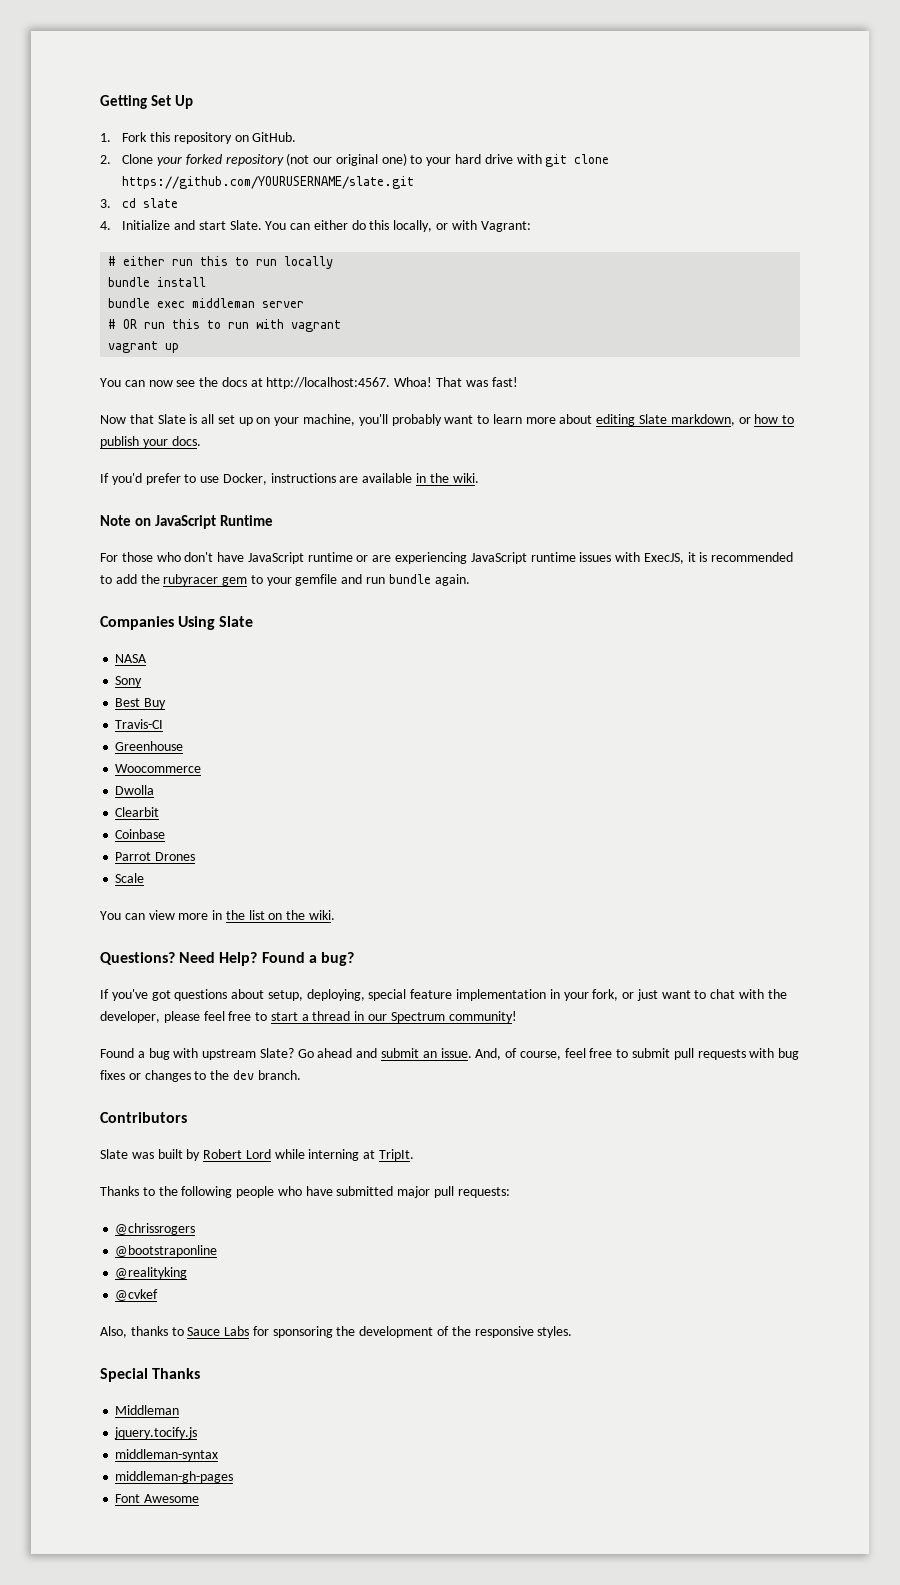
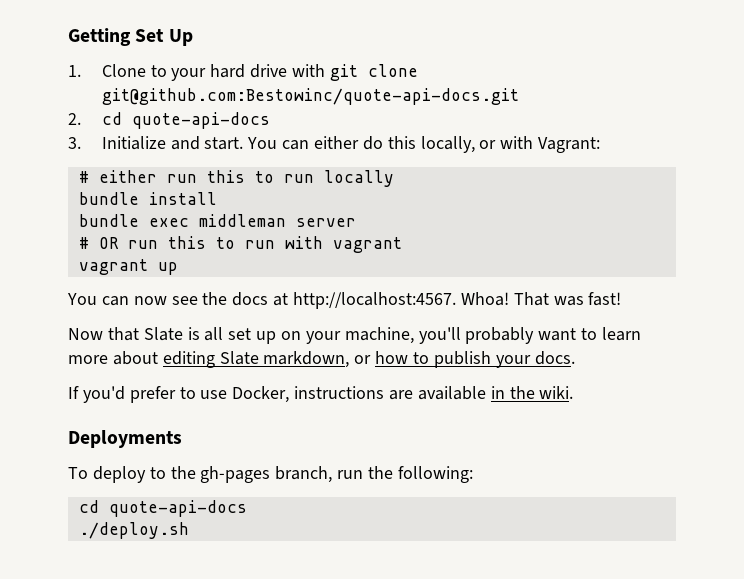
- 1. Fork this repository on GitHub.
- 2. Clone your forked repository (not our original one) to your hard drive with git clone https://github.com/YOURUSERNAME/slate.git
- 3. cd slate
- 4. Initialize and start Slate.
+ 1. Clone to your hard drive with git clone git@github.com:Bestowinc/quote-api-docs.git
+ 2. cd quote-api-docs
+ 3. Initialize and start.
- Note on JavaScript Runtime
- For those who don't have JavaScript runtime or are experiencing JavaScript runtime issues with ExecJS, it is recommended to add the rubyracer gem to your gemfile and run bundle again.
- Companies Using Slate
- NASA
- Sony
- Best Buy
- Travis-CI
- Greenhouse
- Woocommerce
- Dwolla
- Clearbit
- Coinbase
- Parrot Drones
- Scale
- You can view more in the list on the wiki.
- Questions? Need Help? Found a bug?
- If you've got questions about setup, deploying, special feature implementation in your fork, or just want to chat with the developer, please feel free to start a thread in our Spectrum community!
- Found a bug with upstream Slate? Go ahead and submit an issue. And, of course, feel free to submit pull requests with bug fixes or changes to the dev branch.
- Contributors
- Slate was built by Robert Lord while interning at TripIt.
- Thanks to the following people who have submitted major pull requests:
- @chrissrogers
- @bootstraponline
- @realityking
- @cvkef
- Also, thanks to Sauce Labs for sponsoring the development of the responsive styles.
- Special Thanks
- Middleman
- jquery.tocify.js
- middleman-syntax
- middleman-gh-pages
- Font Awesome
+ Deployments
+ To deploy to the gh-pages branch, run the following:
+ cd quote-api-docs
+ ./deploy.sh

